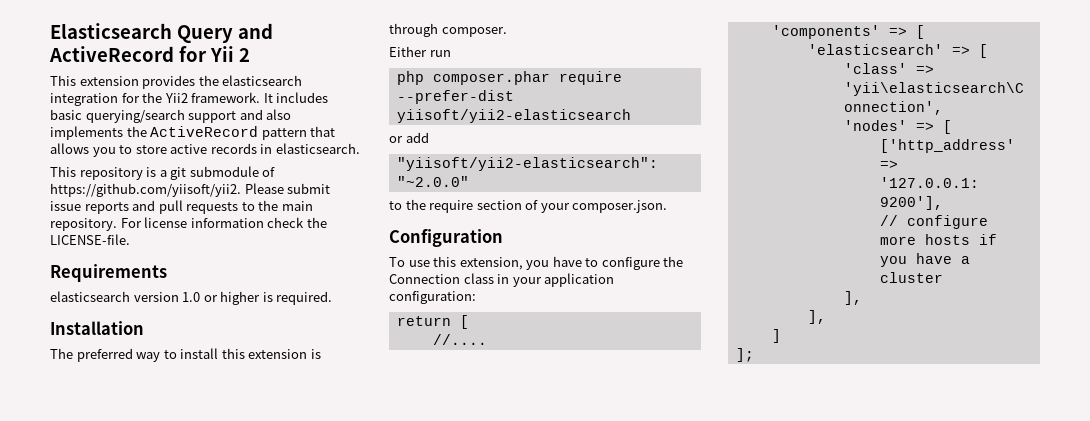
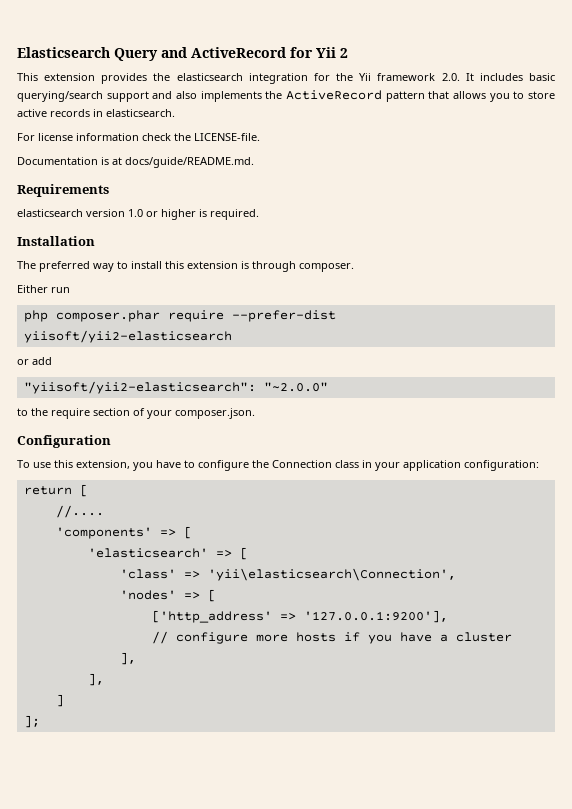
- This extension provides the elasticsearch integration for the Yii2 framework. It includes basic querying/search support and also implements the ActiveRecord pattern that allows you to store active records in elasticsearch.
+ This extension provides the elasticsearch integration for the Yii framework 2.0. It includes basic querying/search support and also implements the ActiveRecord pattern that allows you to store active records in elasticsearch.
- This repository is a git submodule of https://github.com/yiisoft/yii2. Please submit issue reports and pull requests to the main repository.
+ Documentation is at docs/guide/README.md.

